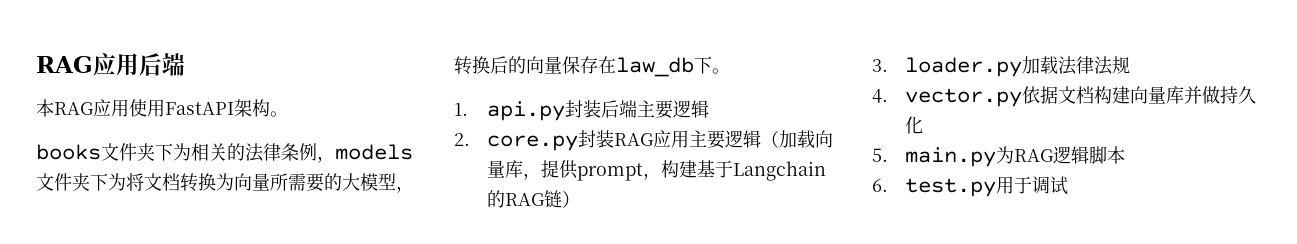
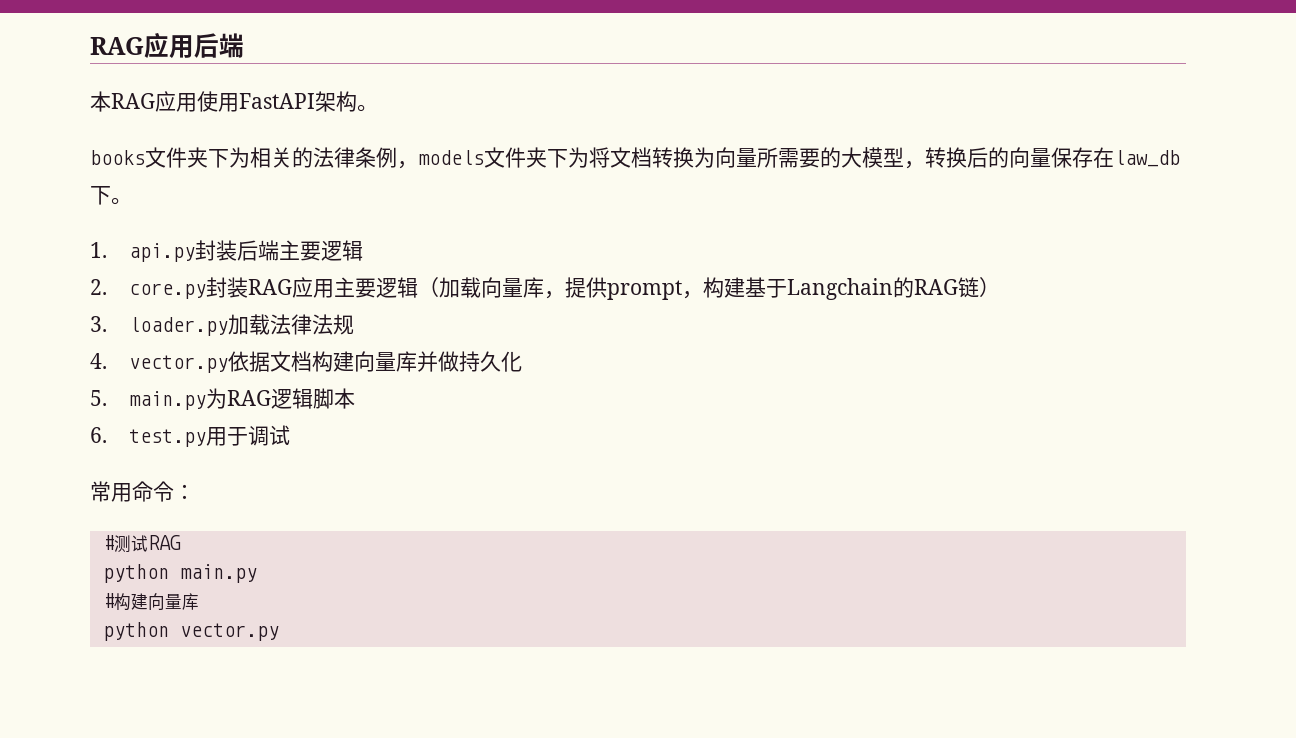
+ 常用命令：
+ #测试RAG
+ python main.py
+ #构建向量库
+ python vector.py

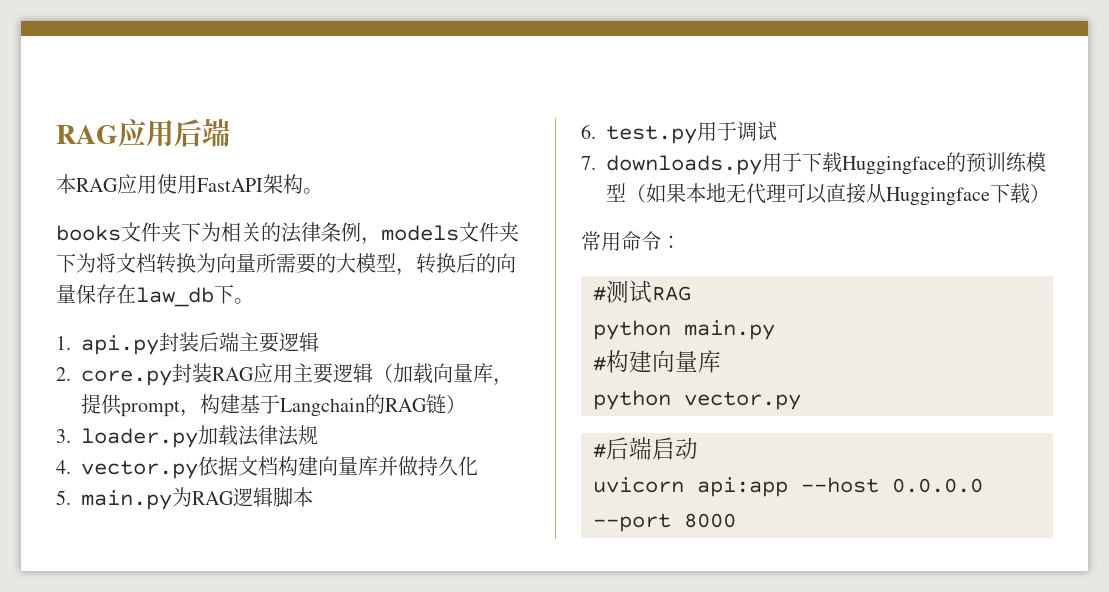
+ 7. downloads.py用于下载Huggingface的预训练模型（如果本地无代理可以直接从Huggingface下载）
+ #后端启动
+ uvicorn api:app --host 0.0.0.0 --port 8000

